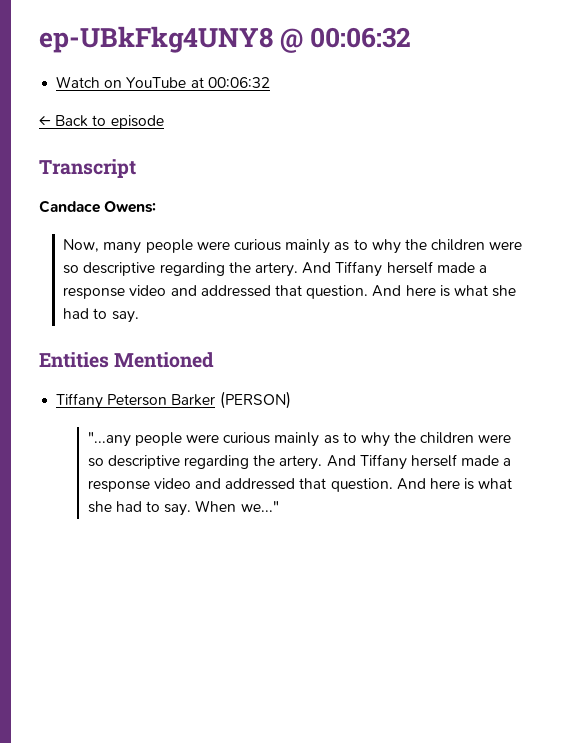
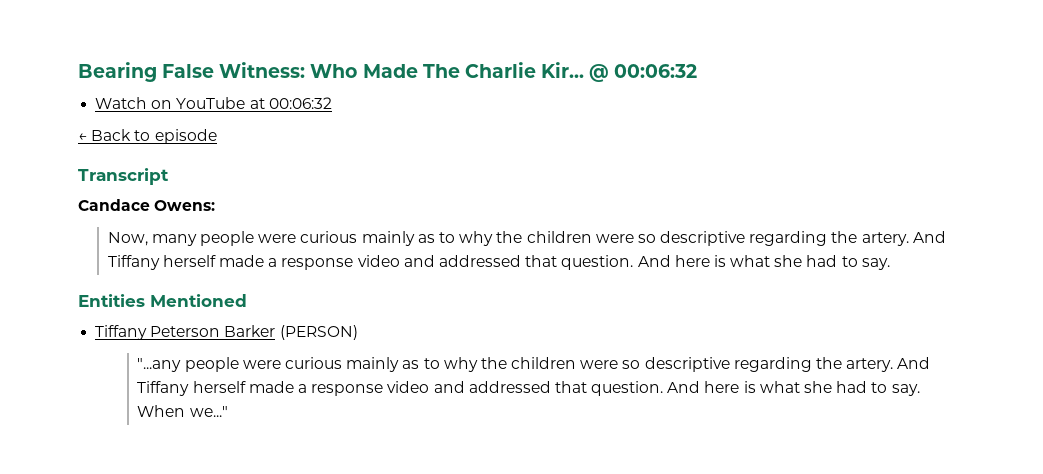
- ep-UBkFkg4UNY8 @ 00:06:32
+ Bearing False Witness: Who Made The Charlie Kir... @ 00:06:32

